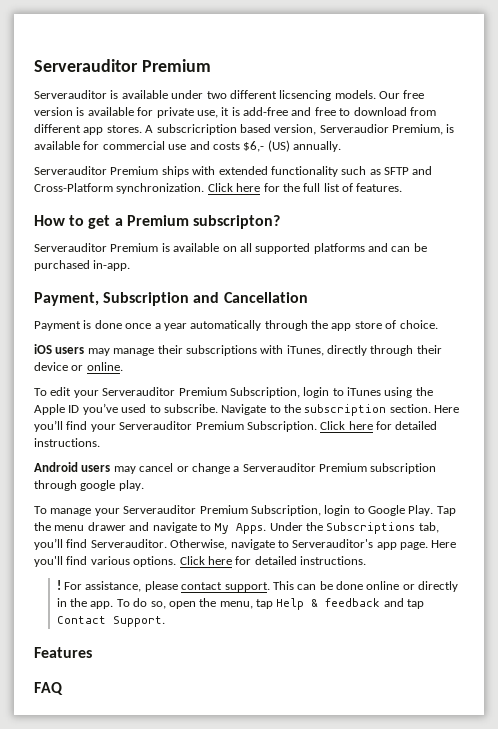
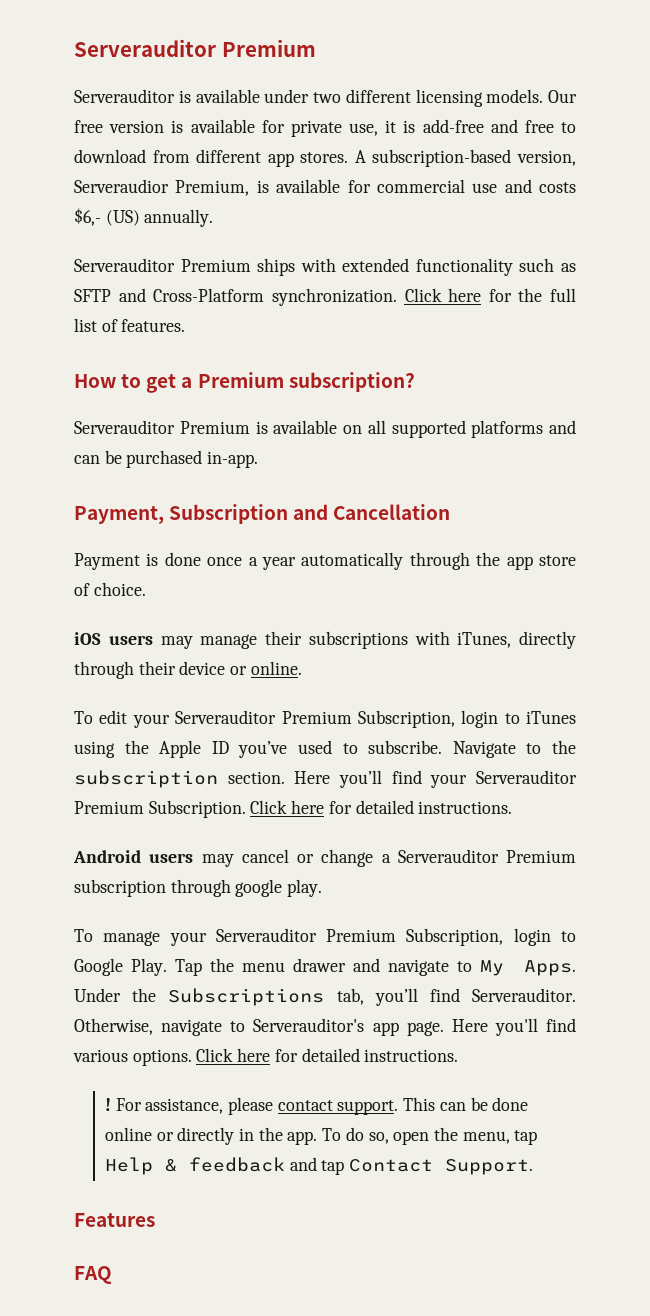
- Serverauditor is available under two different licsencing models.
+ Serverauditor is available under two different licensing models.
- A subscricription based version, Serveraudior Premium, is available for commercial use and costs $6,- (US) annually.
+ A subscription-based version, Serveraudior Premium, is available for commercial use and costs $6,- (US) annually.
- How to get a Premium subscripton?
+ How to get a Premium subscription?

